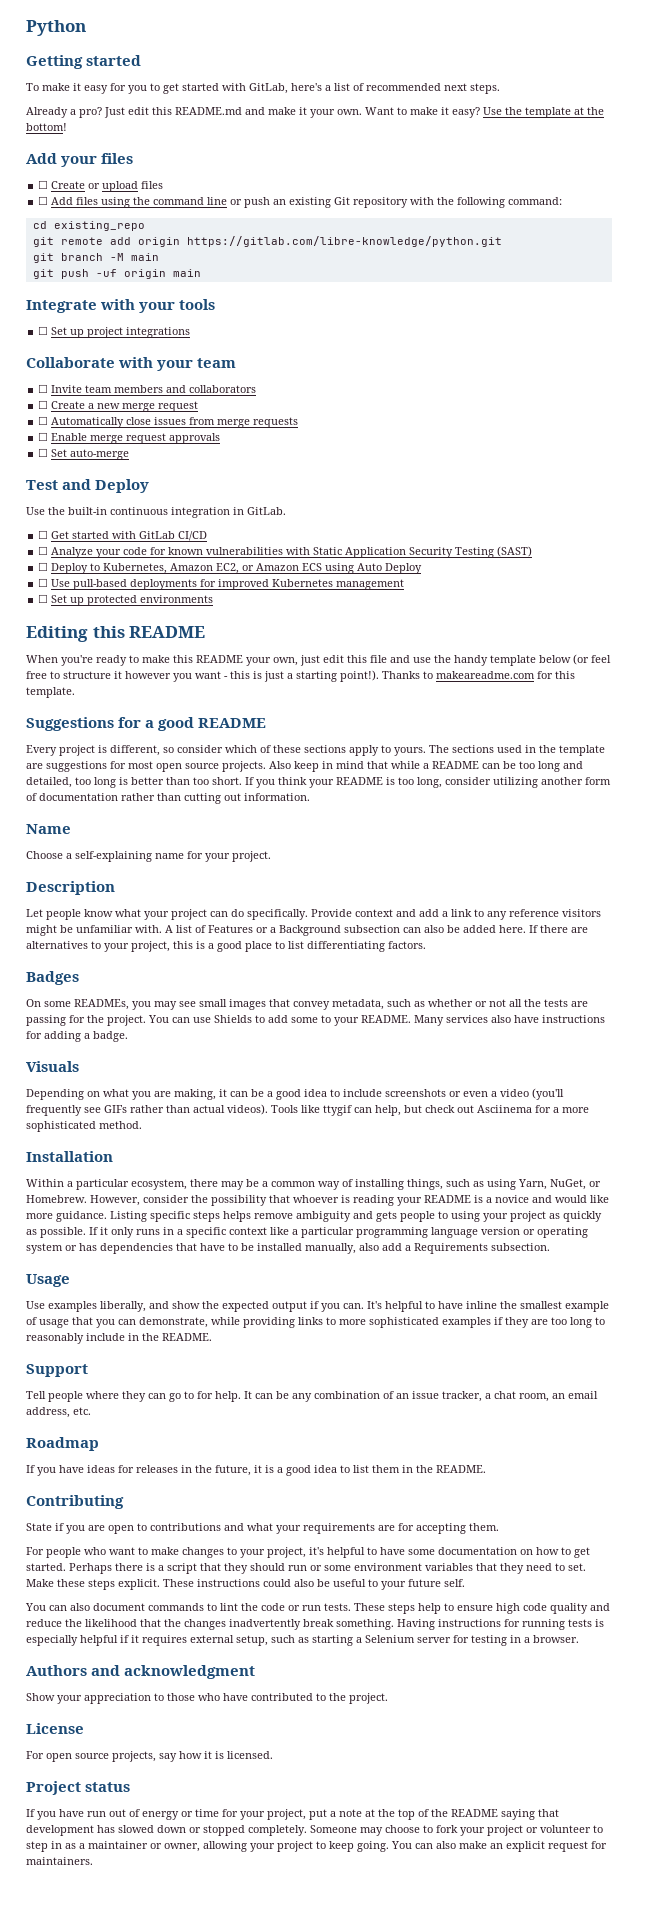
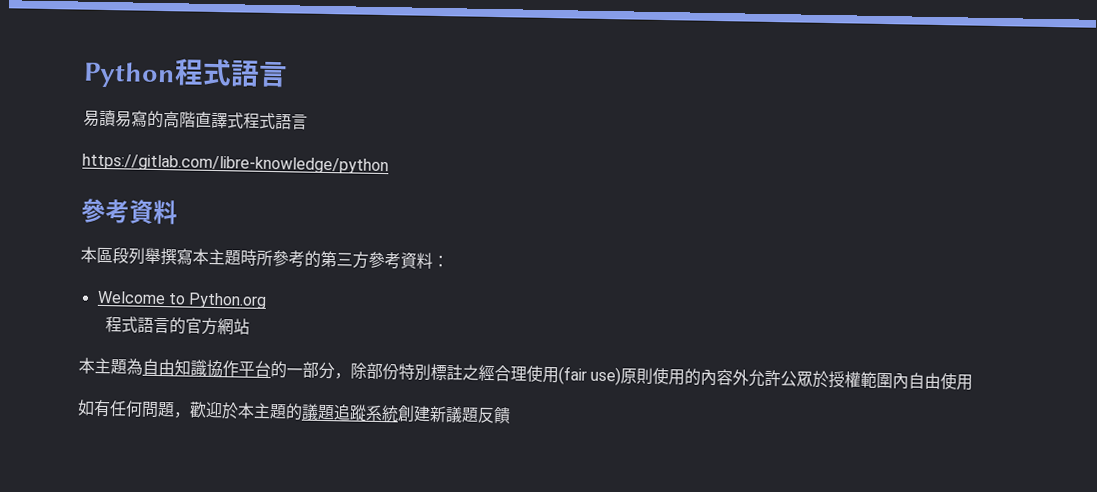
- Python
- Getting started
- To make it easy for you to get started with GitLab, here's a list of recommended next steps.
- Already a pro? Just edit this README.md and make it your own. Want to make it easy? Use the template at the bottom!
- Add your files
- ☐ Create or upload files
- ☐ Add files using the command line or push an existing Git repository with the following command:
- cd existing_repo
- git remote add origin https://gitlab.com/libre-knowledge/python.git
- git branch -M main
- git push -uf origin main
- Integrate with your tools
- ☐ Set up project integrations
- Collaborate with your team
- ☐ Invite team members and collaborators
- ☐ Create a new merge request
- ☐ Automatically close issues from merge requests
- ☐ Enable merge request approvals
- ☐ Set auto-merge
- Test and Deploy
- Use the built-in continuous integration in GitLab.
- ☐ Get started with GitLab CI/CD
- ☐ Analyze your code for known vulnerabilities with Static Application Security Testing (SAST)
- ☐ Deploy to Kubernetes, Amazon EC2, or Amazon ECS using Auto Deploy
- ☐ Use pull-based deployments for improved Kubernetes management
- ☐ Set up protected environments
- Editing this README
- When you're ready to make this README your own, just edit this file and use the handy template below (or feel free to structure it however you want - this is just a starting point!). Thanks to makeareadme.com for this template.
- Suggestions for a good README
- Every project is different, so consider which of these sections apply to yours. The sections used in the template are suggestions for most open source projects. Also keep in mind that while a README can be too long and detailed, too long is better than too short. If you think your README is too long, consider utilizing another form of documentation rather than cutting out information.
- Name
- Choose a self-explaining name for your project.
- Description
- Let people know what your project can do specifically. Provide context and add a link to any reference visitors might be unfamiliar with. A list of Features or a Background subsection can also be added here. If there are alternatives to your project, this is a good place to list differentiating factors.
- Badges
- On some READMEs, you may see small images that convey metadata, such as whether or not all the tests are passing for the project. You can use Shields to add some to your README. Many services also have instructions for adding a badge.
- Visuals
- Depending on what you are making, it can be a good idea to include screenshots or even a video (you'll frequently see GIFs rather than actual videos). Tools like ttygif can help, but check out Asciinema for a more sophisticated method.
- Installation
- Within a particular ecosystem, there may be a common way of installing things, such as using Yarn, NuGet, or Homebrew. However, consider the possibility that whoever is reading your README is a novice and would like more guidance. Listing specific steps helps remove ambiguity and gets people to using your project as quickly as possible. If it only runs in a specific context like a particular programming language version or operating system or has dependencies that have to be installed manually, also add a Requirements subsection.
- Usage
- Use examples liberally, and show the expected output if you can. It's helpful to have inline the smallest example of usage that you can demonstrate, while providing links to more sophisticated examples if they are too long to reasonably include in the README.
- Support
- Tell people where they can go to for help. It can be any combination of an issue tracker, a chat room, an email address, etc.
- Roadmap
- If you have ideas for releases in the future, it is a good idea to list them in the README.
- Contributing
- State if you are open to contributions and what your requirements are for accepting them.
- For people who want to make changes to your project, it's helpful to have some documentation on how to get started. Perhaps there is a script that they should run or some environment variables that they need to set. Make these steps explicit. These instructions could also be useful to your future self.
- You can also document commands to lint the code or run tests. These steps help to ensure high code quality and reduce the likelihood that the changes inadvertently break something. Having instructions for running tests is especially helpful if it requires external setup, such as starting a Selenium server for testing in a browser.
- Authors and acknowledgment
- Show your appreciation to those who have contributed to the project.
- License
- For open source projects, say how it is licensed.
- Project status
- If you have run out of energy or time for your project, put a note at the top of the README saying that development has slowed down or stopped completely. Someone may choose to fork your project or volunteer to step in as a maintainer or owner, allowing your project to keep going. You can also make an explicit request for maintainers.
+ Python程式語言
+ 易讀易寫的高階直譯式程式語言
+ https://gitlab.com/libre-knowledge/python
+ 參考資料
+ 本區段列舉撰寫本主題時所參考的第三方參考資料：
+ Welcome to Python.org
+ 程式語言的官方網站
+ 本主題為自由知識協作平台的一部分，除部份特別標註之經合理使用(fair use)原則使用的內容外允許公眾於授權範圍內自由使用
+ 如有任何問題，歡迎於本主題的議題追蹤系統創建新議題反饋

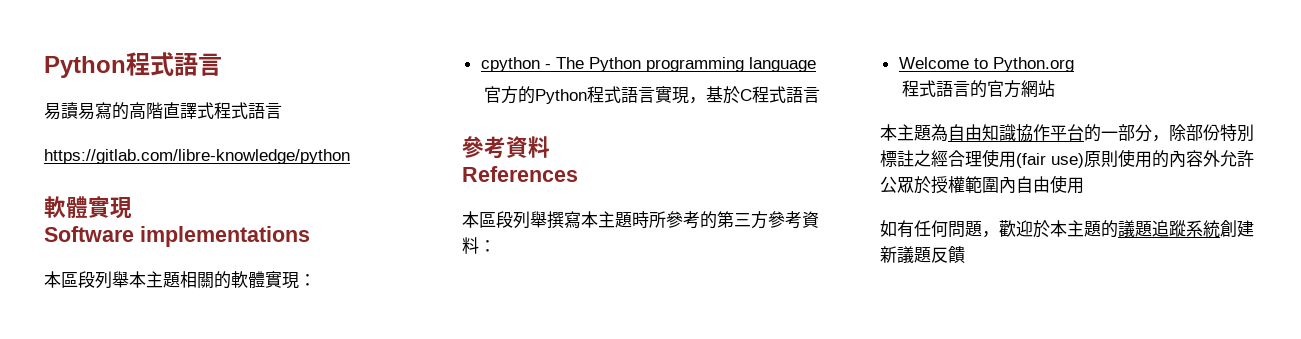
  https://gitlab.com/libre-knowledge/python
+ 軟體實現
+ Software implementations
+ 本區段列舉本主題相關的軟體實現：
+ cpython - The Python programming language
+ 官方的Python程式語言實現，基於C程式語言
  參考資料
+ References

